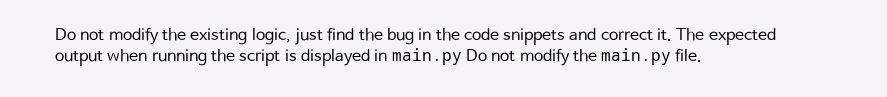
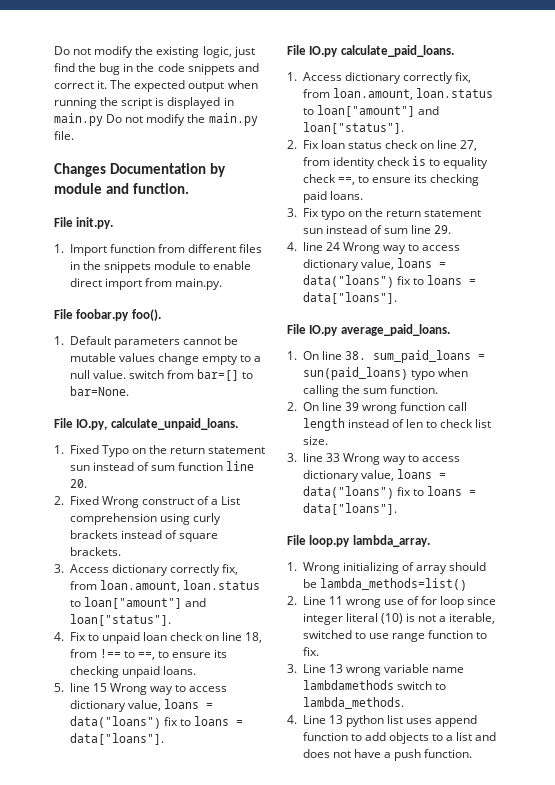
+ Changes Documentation by module and function.
+ File init.py.
+ 1. Import function from different files in the snippets module to enable direct import from main.py.
+ File foobar.py foo().
+ 1. Default parameters cannot be mutable values change empty to a null value. switch from bar=[] to bar=None.
+ File IO.py, calculate_unpaid_loans.
+ 1. Fixed Typo on the return statement sun instead of sum function line 20.
+ 2. Fixed Wrong construct of a List comprehension using curly brackets instead of square brackets.
+ 3. Access dictionary correctly fix, from loan.amount, loan.status to loan["amount"] and loan["status"].
+ 4. Fix to unpaid loan check on line 18, from !== to ==, to ensure its checking unpaid loans.
+ 5. line 15 Wrong way to access dictionary value, loans = data("loans") fix to loans = data["loans"].
+ File IO.py calculate_paid_loans.
+ 1. Access dictionary correctly fix, from loan.amount, loan.status to loan["amount"] and loan["status"].
+ 2. Fix loan status check on line 27, from identity check is to equality check ==, to ensure its checking paid loans.
+ 3. Fix typo on the return statement sun instead of sum line 29.
+ 4. line 24 Wrong way to access dictionary value, loans = data("loans") fix to loans = data["loans"].
+ File IO.py average_paid_loans.
+ 1. On line 38. sum_paid_loans = sun(paid_loans) typo when calling the sum function.
+ 2. On line 39 wrong function call length instead of len to check list size.
+ 3. line 33 Wrong way to access dictionary value, loans = data("loans") fix to loans = data["loans"].
+ File loop.py lambda_array.
+ 1. Wrong initializing of array should be lambda_methods=list()
+ 2. Line 11 wrong use of for loop since integer literal (10) is not a iterable, switched to use range function to fix.
+ 3. Line 13 wrong variable name lambdamethods switch to lambda_methods.
+ 4. Line 13 python list uses append function to add objects to a list and does not have a push function.

